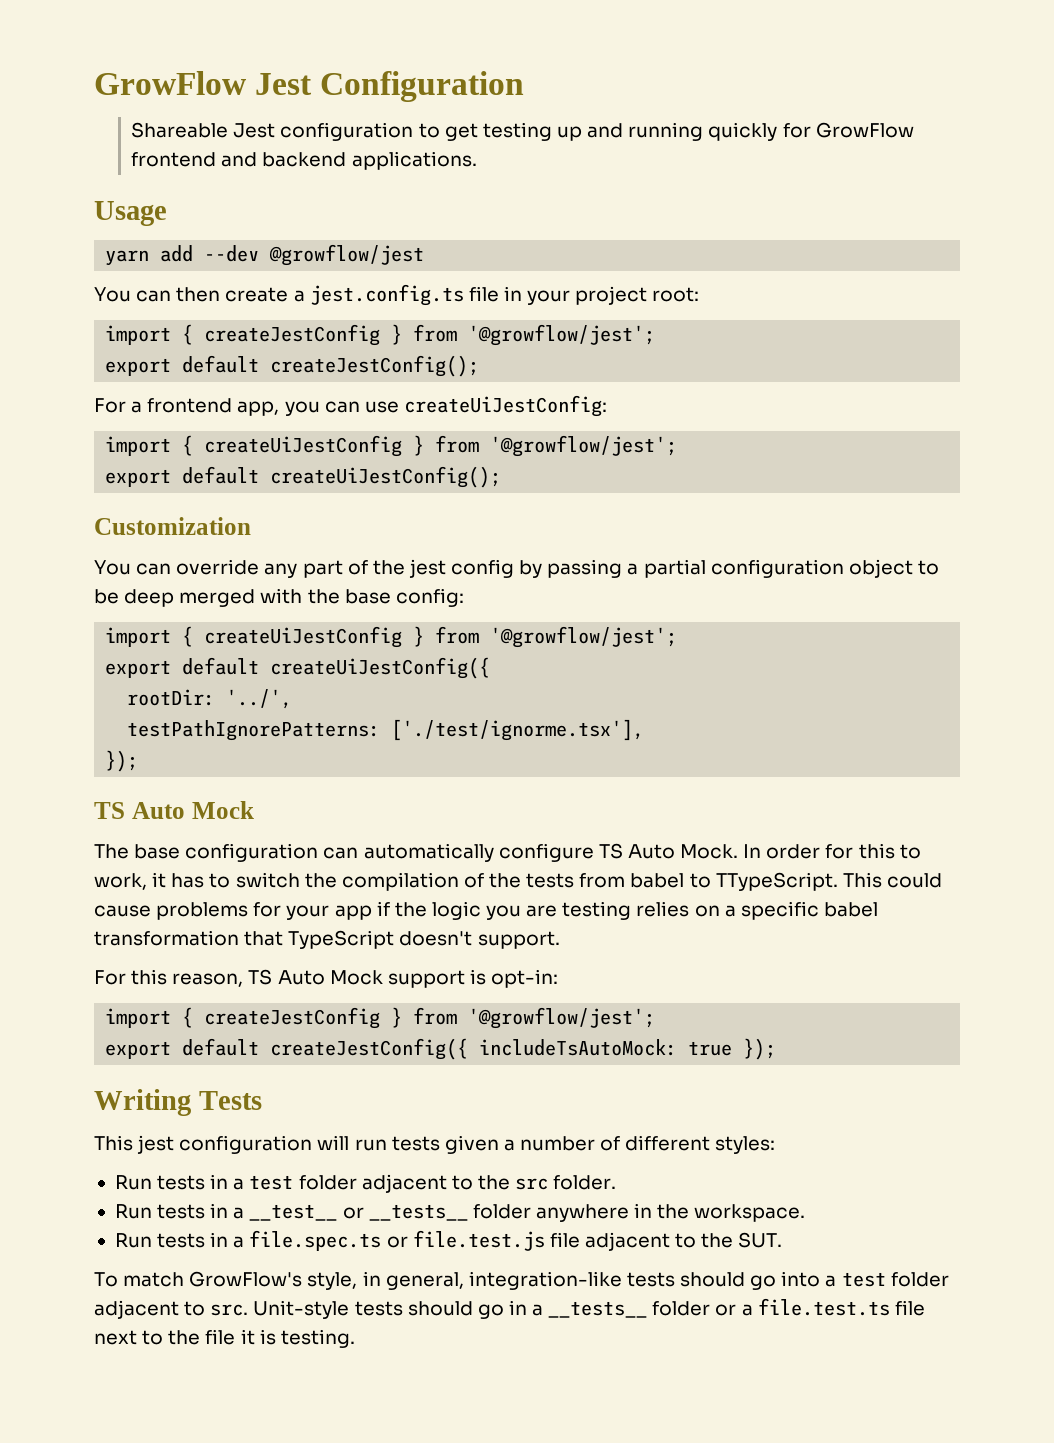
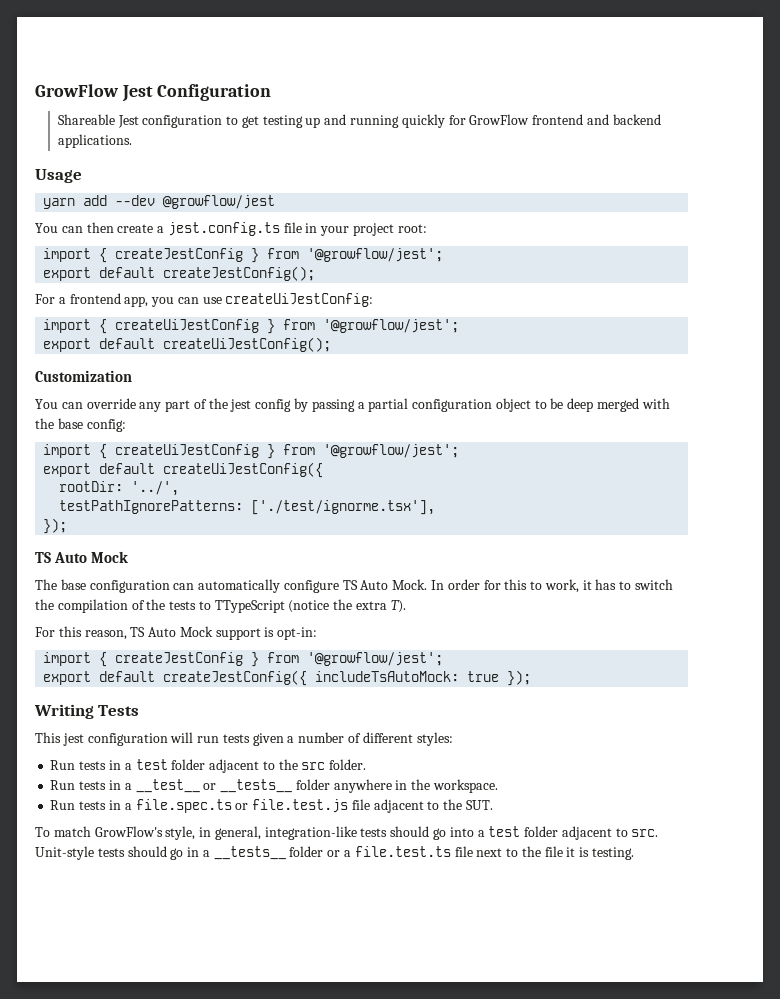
- In order for this to work, it has to switch the compilation of the tests from babel to TTypeScript. This could cause problems for your app if the logic you are testing relies on a specific babel transformation that TypeScript doesn't support.
+ In order for this to work, it has to switch the compilation of the tests to TTypeScript (notice the extra T).

